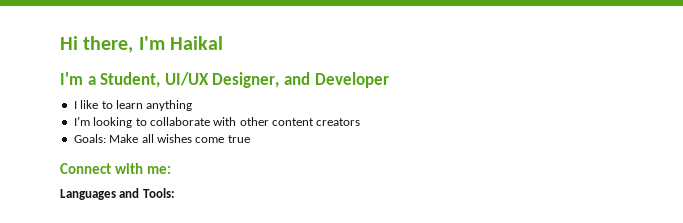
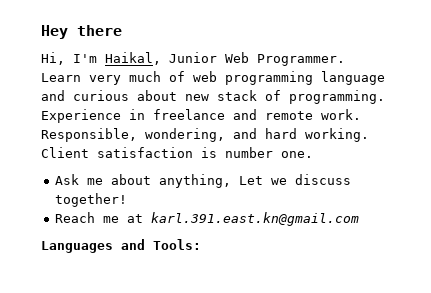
- Hi there, I'm Haikal
- I'm a Student, UI/UX Designer, and Developer
- I like to learn anything
- I’m looking to collaborate with other content creators
- Goals: Make all wishes come true
- Connect with me:
+ Hey there
+ Hi, I'm Haikal, Junior Web Programmer. Learn very much of web programming language and curious about new stack of programming. Experience in freelance and remote work. Responsible, wondering, and hard working. Client satisfaction is number one.
+ Ask me about anything, Let we discuss together!
+ Reach me at karl.391.east.kn@gmail.com

